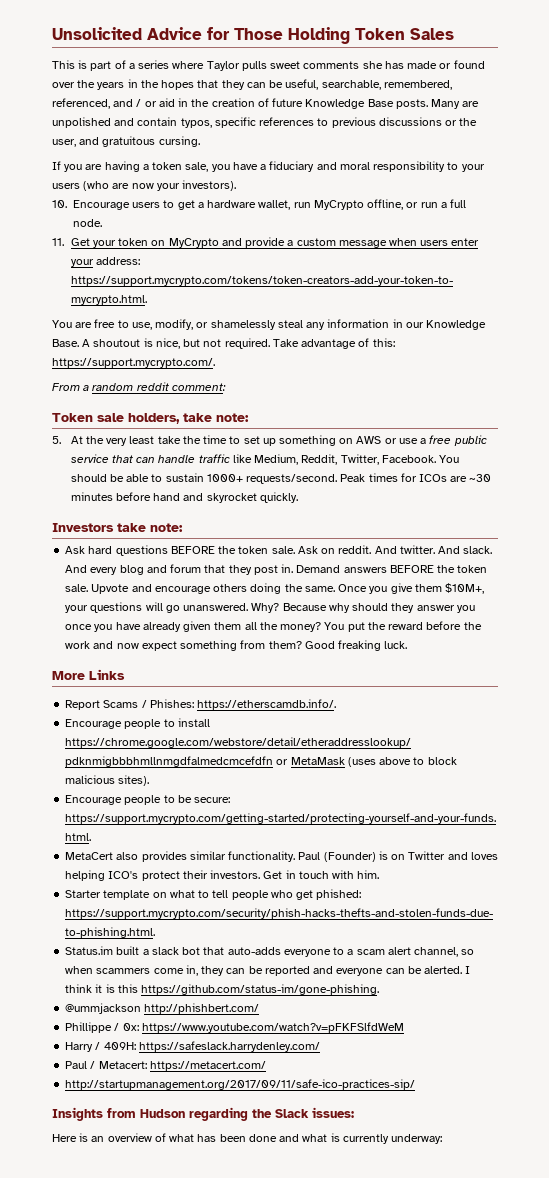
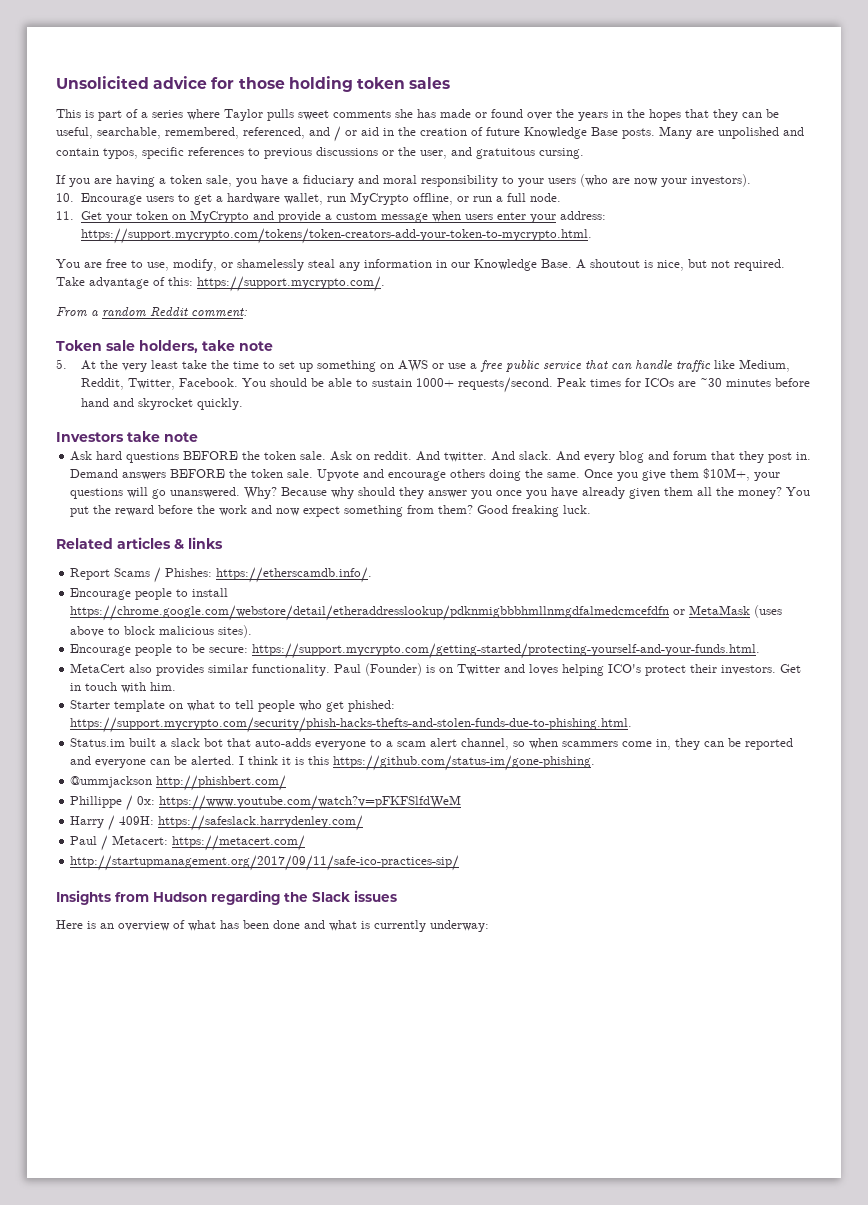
- Unsolicited Advice for Those Holding Token Sales
+ Unsolicited advice for those holding token sales
- From a random reddit comment:
+ From a random Reddit comment:
- Token sale holders, take note:
+ Token sale holders, take note
- Investors take note:
+ Investors take note
- More Links
+ Related articles & links
- Insights from Hudson regarding the Slack issues:
+ Insights from Hudson regarding the Slack issues

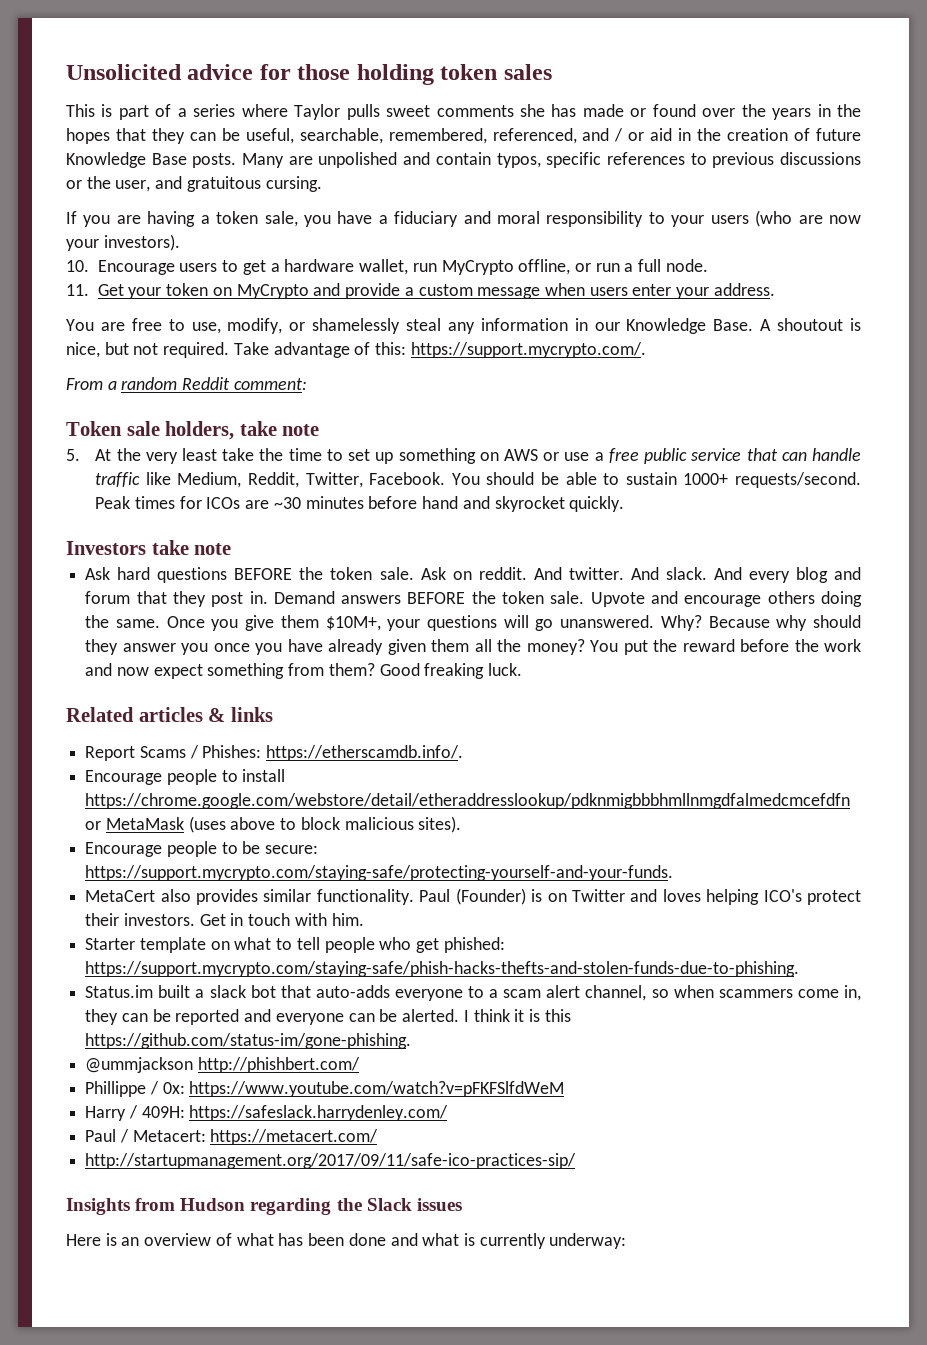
- 11. Get your token on MyCrypto and provide a custom message when users enter your address: https://support.mycrypto.com/tokens/token-creators-add-your-token-to-mycrypto.html.
+ 11. Get your token on MyCrypto and provide a custom message when users enter your address.
- Encourage people to be secure: https://support.mycrypto.com/getting-started/protecting-yourself-and-your-funds.html.
+ Encourage people to be secure: https://support.mycrypto.com/staying-safe/protecting-yourself-and-your-funds.
- Starter template on what to tell people who get phished: https://support.mycrypto.com/security/phish-hacks-thefts-and-stolen-funds-due-to-phishing.html.
+ Starter template on what to tell people who get phished: https://support.mycrypto.com/staying-safe/phish-hacks-thefts-and-stolen-funds-due-to-phishing.

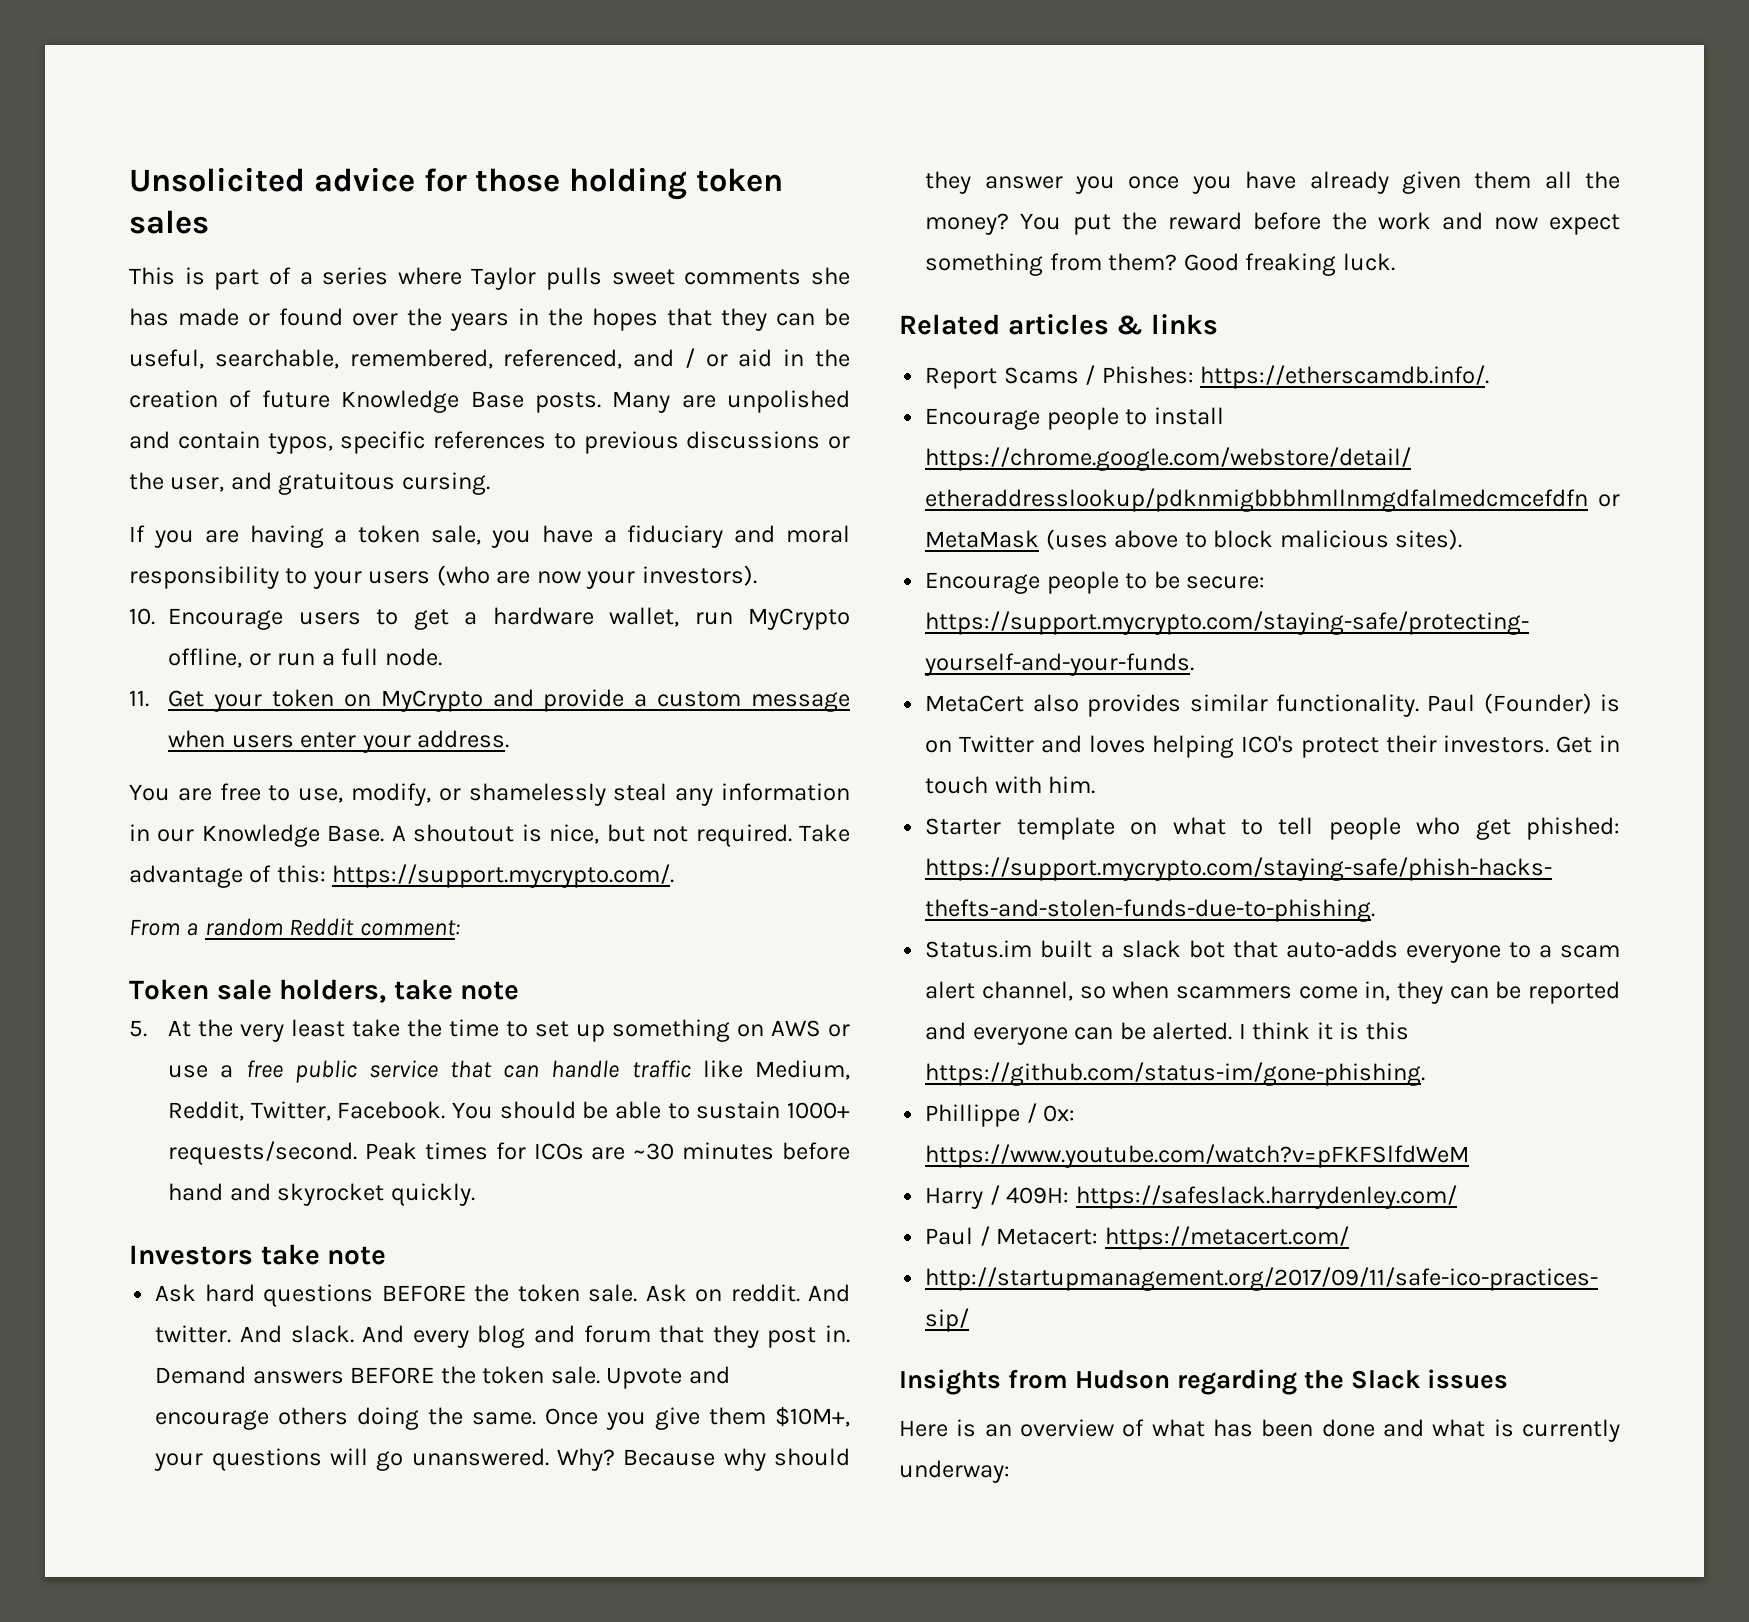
- @ummjackson http://phishbert.com/

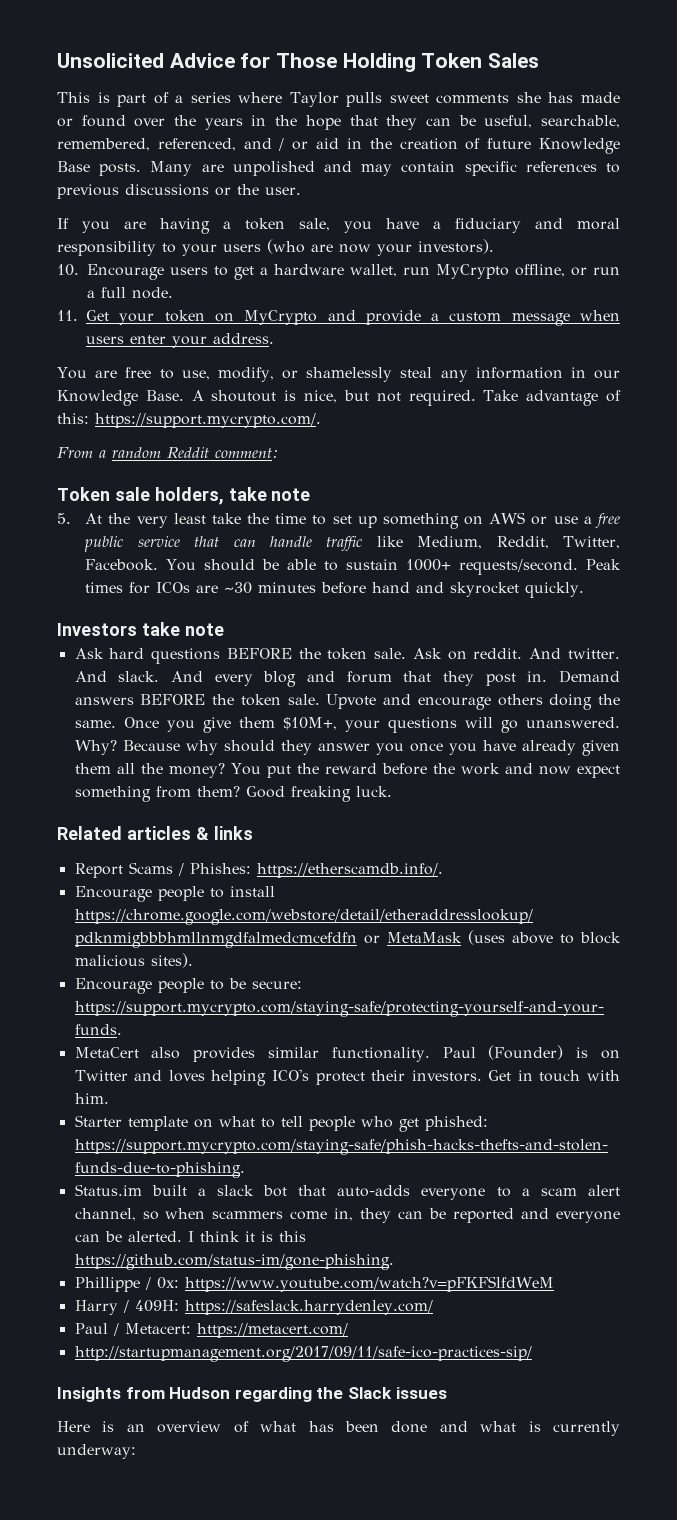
- Unsolicited advice for those holding token sales
+ Unsolicited Advice for Those Holding Token Sales
- This is part of a series where Taylor pulls sweet comments she has made or found over the years in the hopes that they can be useful, searchable, remembered, referenced, and / or aid in the creation of future Knowledge Base posts.
+ This is part of a series where Taylor pulls sweet comments she has made or found over the years in the hope that they can be useful, searchable, remembered, referenced, and / or aid in the creation of future Knowledge Base posts.
- Many are unpolished and contain typos, specific references to previous discussions or the user, and gratuitous cursing.
+ Many are unpolished and may contain specific references to previous discussions or the user.

